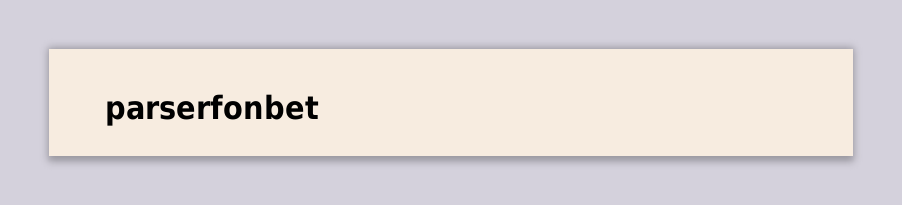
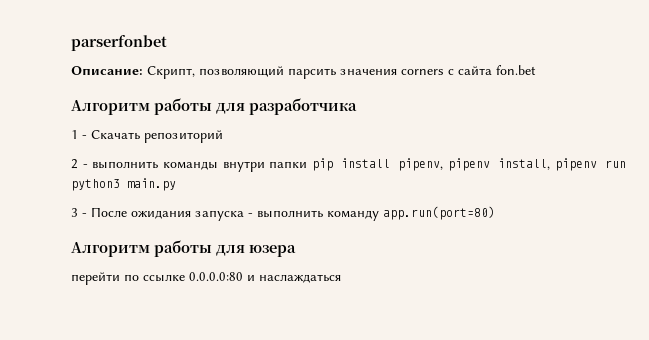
+ Описание: Скрипт, позволяющий парсить значения corners с сайта fon.bet
+ Алгоритм работы для разработчика
+ 1 - Скачать репозиторий
+ 2 - выполнить команды внутри папки pip install pipenv, pipenv install, pipenv run python3 main.py
+ 3 - После ожидания запуска - выполнить команду app.run(port=80)
+ Алгоритм работы для юзера
+ перейти по ссылке 0.0.0.0:80 и наслаждаться

